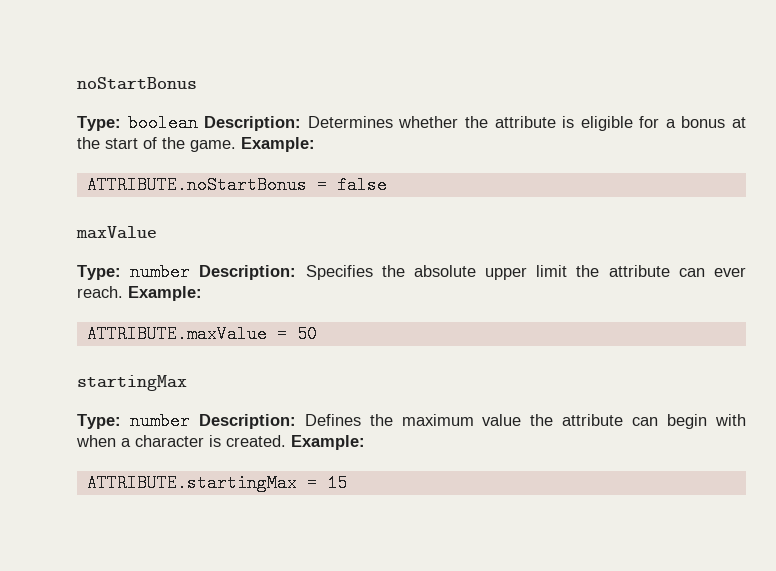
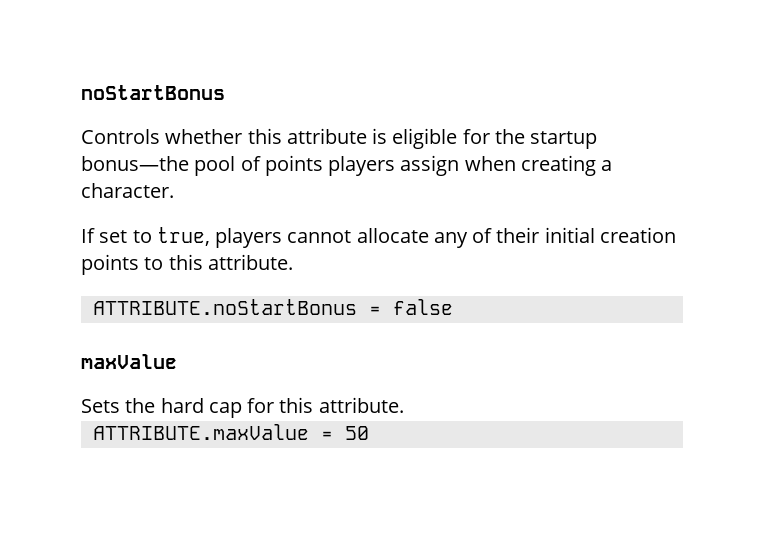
- Type: boolean Description: Determines whether the attribute is eligible for a bonus at the start of the game. Example:
+ Controls whether this attribute is eligible for the startup bonus—the pool of points players assign when creating a character.
+ If set to true, players cannot allocate any of their initial creation points to this attribute.
  ATTRIBUTE.noStartBonus = false
  maxValue
- Type: number Description: Specifies the absolute upper limit the attribute can ever reach. Example:
+ Sets the hard cap for this attribute.
  ATTRIBUTE.maxValue = 50
- startingMax
- Type: number Description: Defines the maximum value the attribute can begin with when a character is created. Example:
- ATTRIBUTE.startingMax = 15

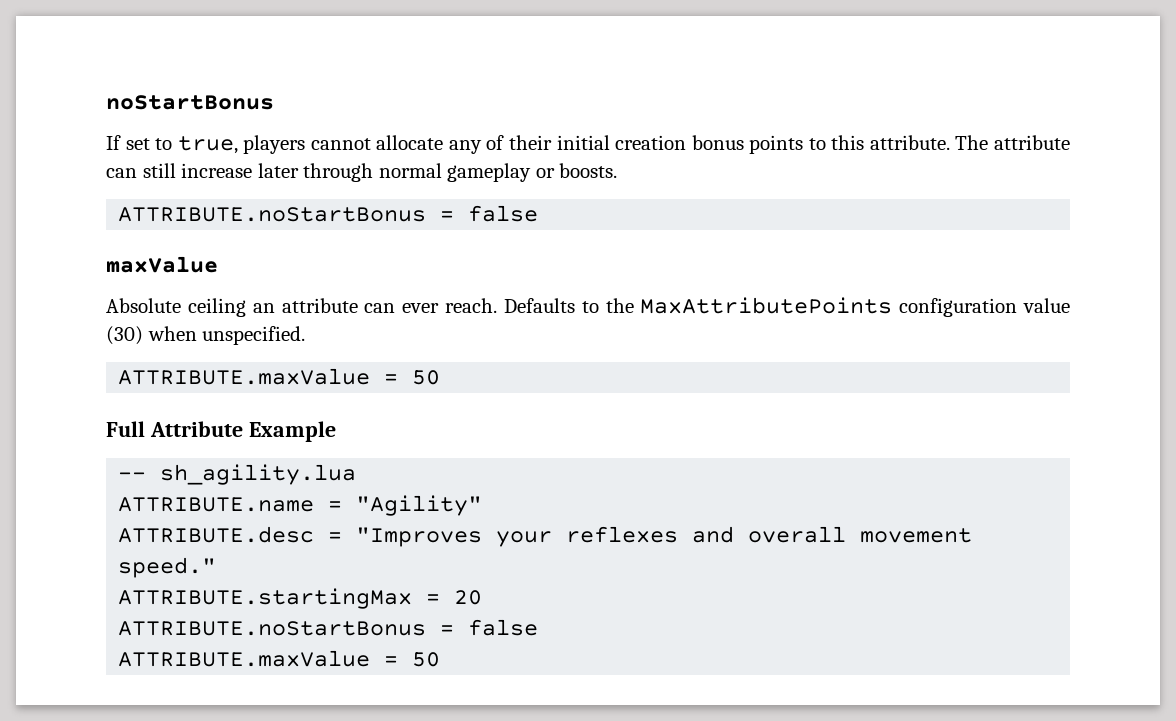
- Controls whether this attribute is eligible for the startup bonus—the pool of points players assign when creating a character.
- If set to true, players cannot allocate any of their initial creation points to this attribute.
+ If set to true, players cannot allocate any of their initial creation bonus points to this attribute. The attribute can still increase later through normal gameplay or boosts.
  ATTRIBUTE.noStartBonus = false
  maxValue
- Sets the hard cap for this attribute.
+ Absolute ceiling an attribute can ever reach. Defaults to the MaxAttributePoints configuration value (30) when unspecified.
+ ATTRIBUTE.maxValue = 50
+ Full Attribute Example
+ -- sh_agility.lua
+ ATTRIBUTE.name = "Agility"
+ ATTRIBUTE.desc = "Improves your reflexes and overall movement speed."
+ ATTRIBUTE.startingMax = 20
+ ATTRIBUTE.noStartBonus = false

